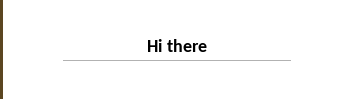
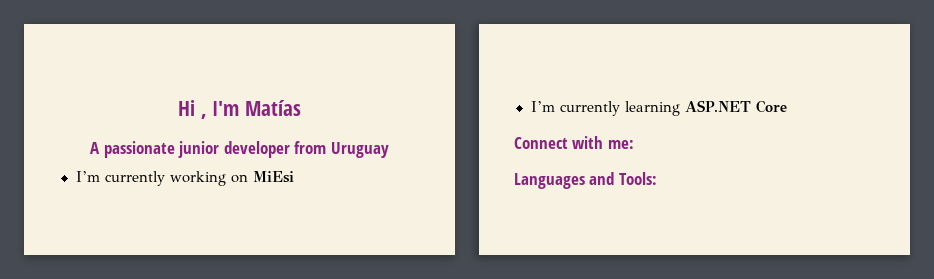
- Hi there
+ Hi , I'm Matías
+ A passionate junior developer from Uruguay
+ I’m currently working on MiEsi
+ I’m currently learning ASP.NET Core
+ Connect with me:
+ Languages and Tools:

